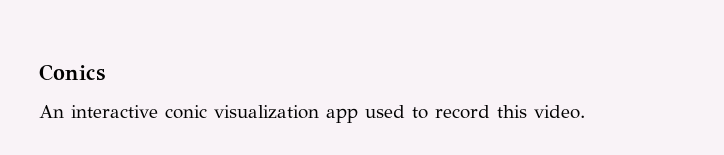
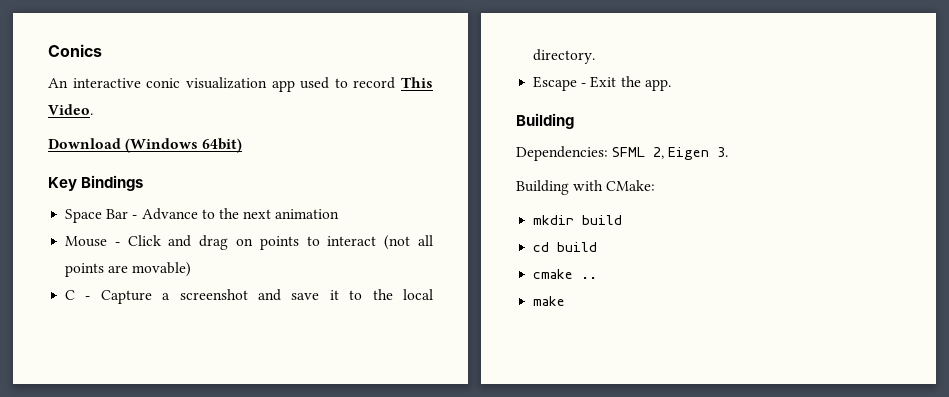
- An interactive conic visualization app used to record this video.
+ An interactive conic visualization app used to record This Video.
+ Download (Windows 64bit)
+ Key Bindings
+ Space Bar - Advance to the next animation
+ Mouse - Click and drag on points to interact (not all points are movable)
+ C - Capture a screenshot and save it to the local directory.
+ Escape - Exit the app.
+ Building
+ Dependencies: SFML 2, Eigen 3.
+ Building with CMake:
+ mkdir build
+ cd build
+ cmake ..
+ make

